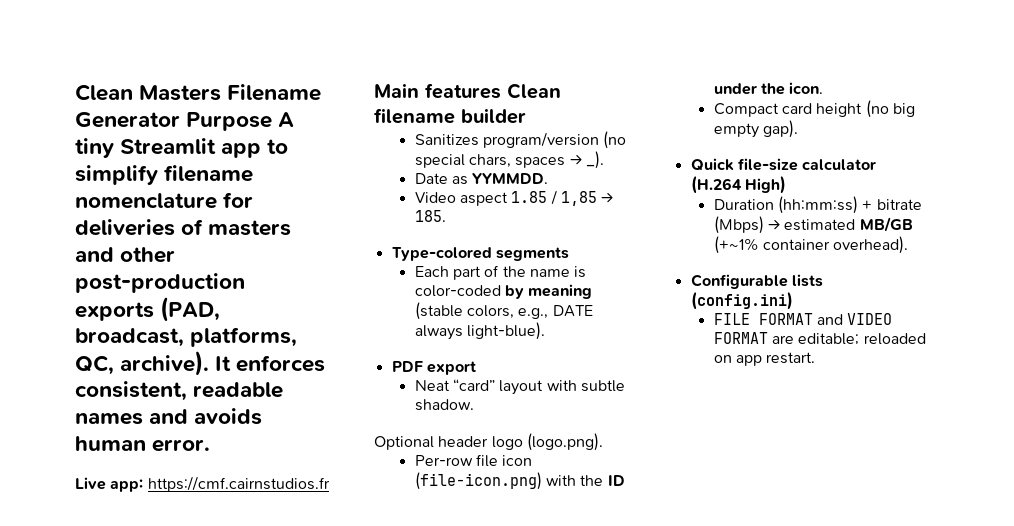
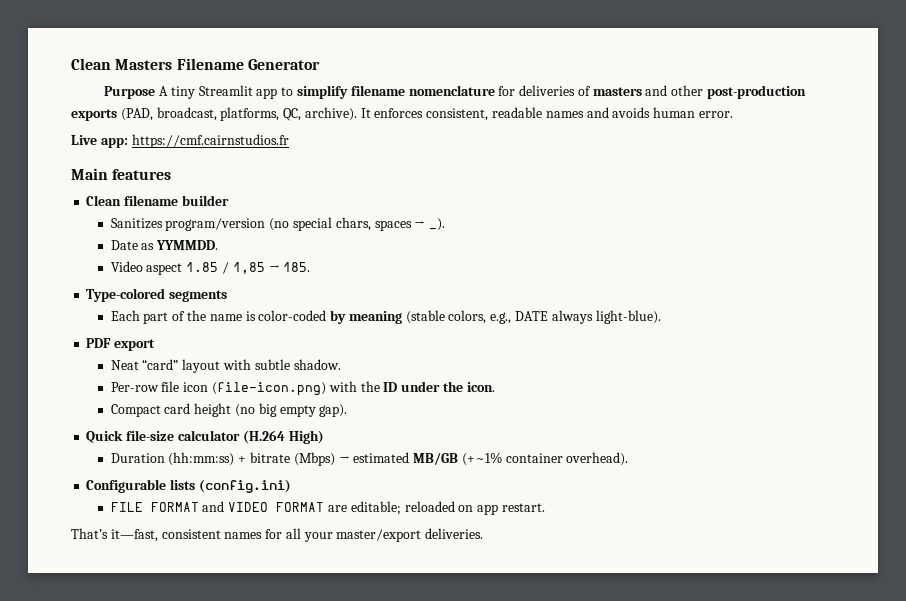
- Clean Masters Filename Generator Purpose A tiny Streamlit app to simplify filename nomenclature for deliveries of masters and other post-production exports (PAD, broadcast, platforms, QC, archive).
+ Clean Masters Filename Generator
+ Purpose A tiny Streamlit app to simplify filename nomenclature for deliveries of masters and other post-production exports (PAD, broadcast, platforms, QC, archive).
- Main features Clean filename builder
+ Main features
+ Clean filename builder
- Optional header logo (logo.png).
+ That’s it—fast, consistent names for all your master/export deliveries.

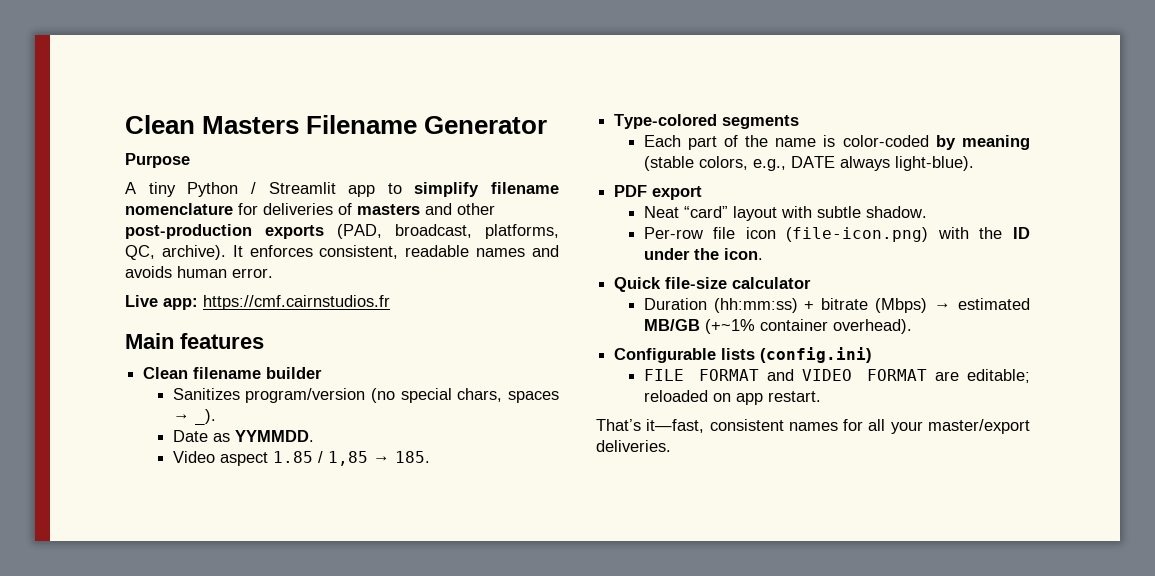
- Purpose A tiny Streamlit app to simplify filename nomenclature for deliveries of masters and other post-production exports (PAD, broadcast, platforms, QC, archive).
+ Purpose
+ A tiny Python / Streamlit app to simplify filename nomenclature for deliveries of masters and other post-production exports (PAD, broadcast, platforms, QC, archive).
- Compact card height (no big empty gap).
- Quick file-size calculator (H.264 High)
+ Quick file-size calculator

